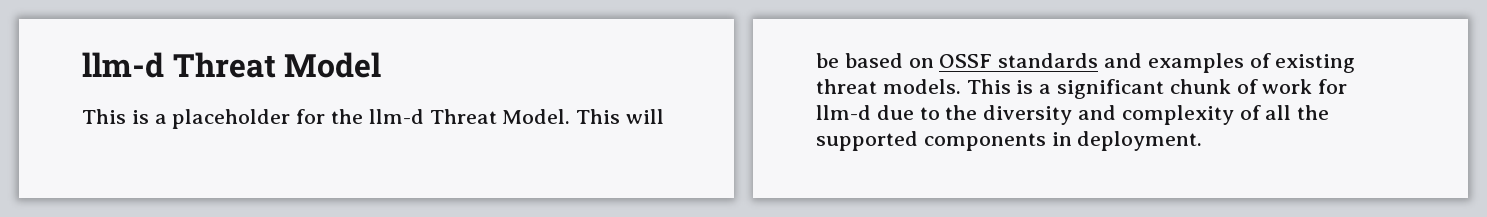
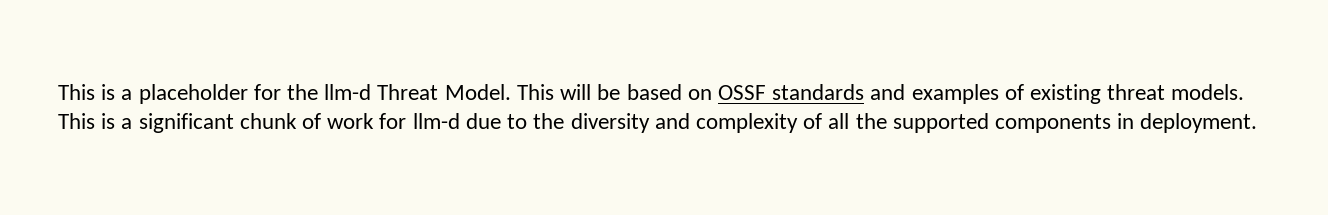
- llm-d Threat Model

